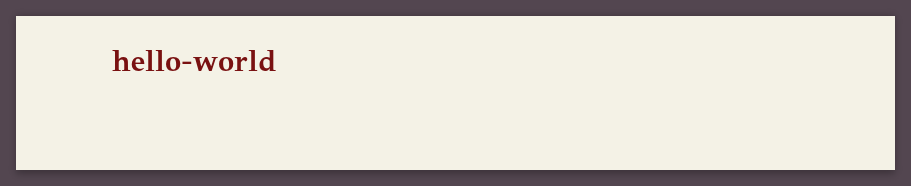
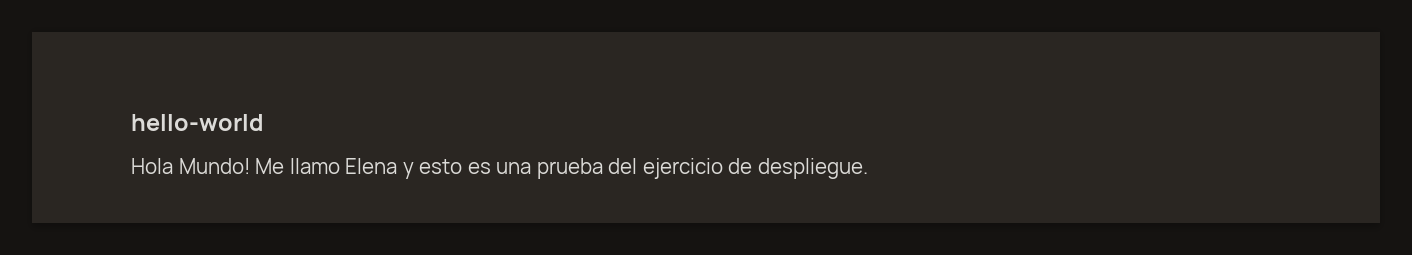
+ Hola Mundo! Me llamo Elena y esto es una prueba del ejercicio de despliegue.

